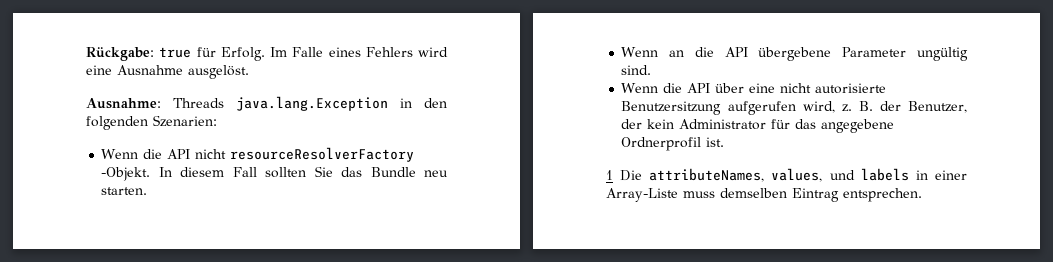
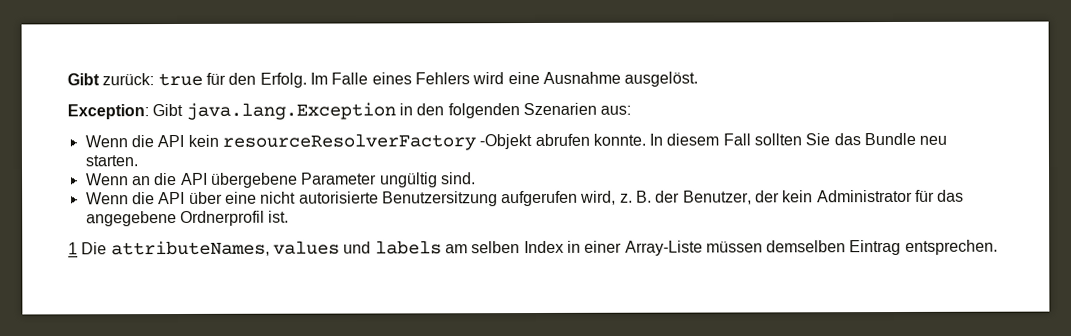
- Rückgabe: true für Erfolg.
+ Gibt zurück: true für den Erfolg.
- Ausnahme: Threads java.lang.Exception in den folgenden Szenarien:
- Wenn die API nicht resourceResolverFactory -Objekt.
+ Exception: Gibt java.lang.Exception in den folgenden Szenarien aus:
+ Wenn die API kein resourceResolverFactory -Objekt abrufen konnte.
- 1 Die attributeNames, values, und labels in einer Array-Liste muss demselben Eintrag entsprechen.
+ 1 Die attributeNames, values und labels am selben Index in einer Array-Liste müssen demselben Eintrag entsprechen.

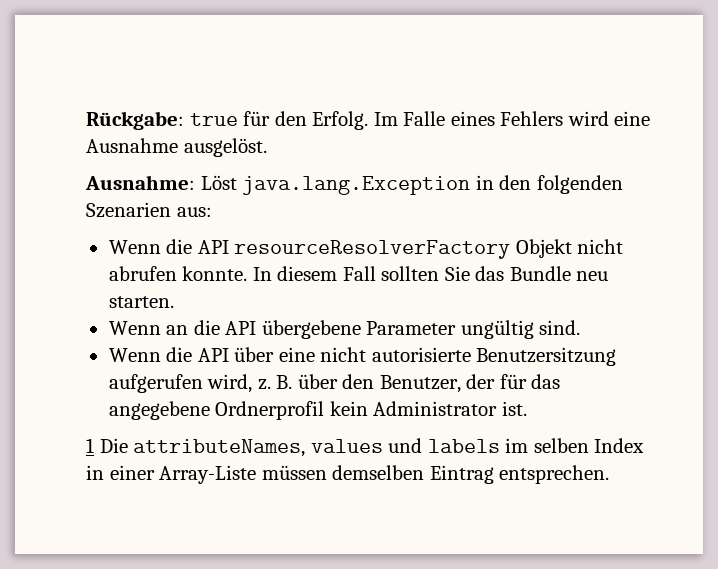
- Gibt zurück: true für den Erfolg.
+ Rückgabe: true für den Erfolg.
- Exception: Gibt java.lang.Exception in den folgenden Szenarien aus:
+ Ausnahme: Löst java.lang.Exception in den folgenden Szenarien aus:
- Wenn die API kein resourceResolverFactory -Objekt abrufen konnte.
+ Wenn die API resourceResolverFactory Objekt nicht abrufen konnte.
- B. der Benutzer, der kein Administrator für das angegebene Ordnerprofil ist.
+ B. über den Benutzer, der für das angegebene Ordnerprofil kein Administrator ist.
- 1 Die attributeNames, values und labels am selben Index in einer Array-Liste müssen demselben Eintrag entsprechen.
+ 1 Die attributeNames, values und labels im selben Index in einer Array-Liste müssen demselben Eintrag entsprechen.

